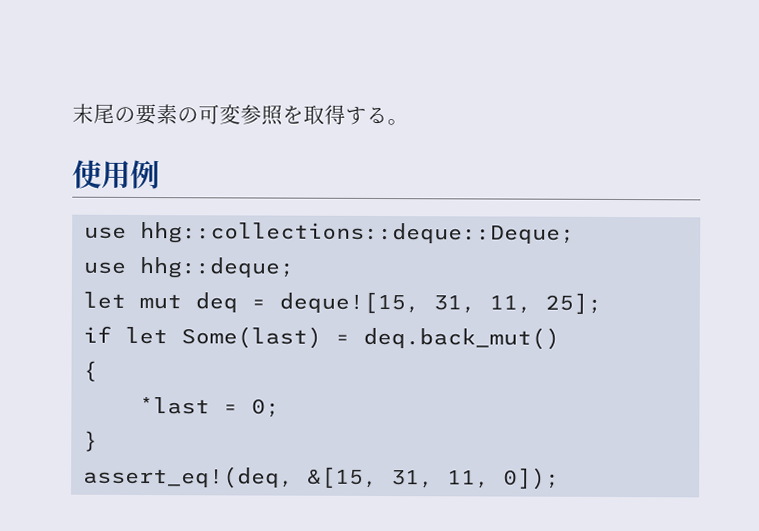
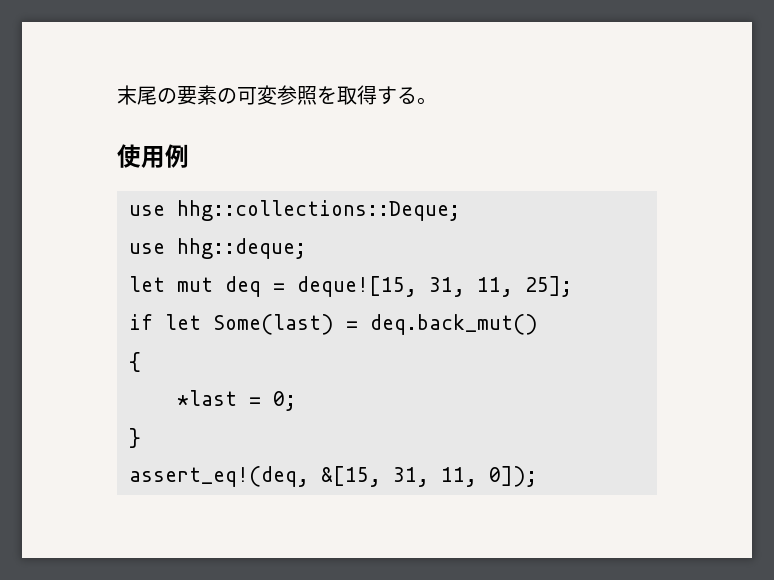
- use hhg::collections::deque::Deque;
+ use hhg::collections::Deque;

